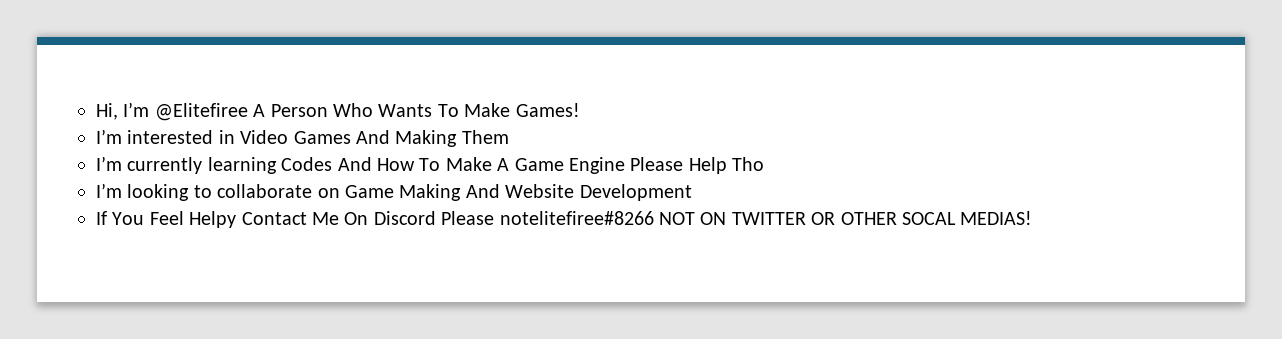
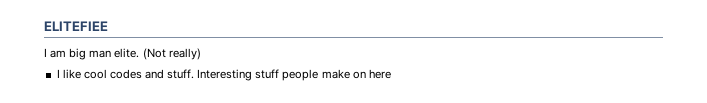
- Hi, I’m @Elitefiree A Person Who Wants To Make Games!
- I’m interested in Video Games And Making Them
- I’m currently learning Codes And How To Make A Game Engine Please Help Tho
- I’m looking to collaborate on Game Making And Website Development
- If You Feel Helpy Contact Me On Discord Please notelitefiree#8266 NOT ON TWITTER OR OTHER SOCAL MEDIAS!
+ ELITEFIEE
+ I am big man elite. (Not really)
+ I like cool codes and stuff. Interesting stuff people make on here

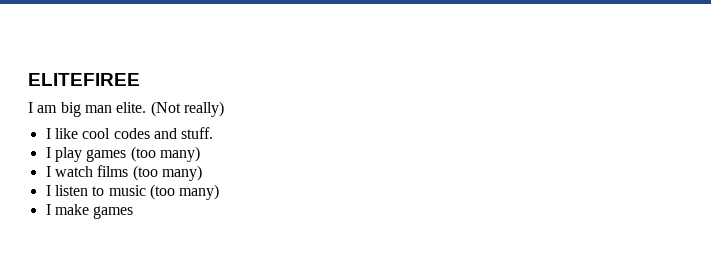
- ELITEFIEE
+ ELITEFIREE
- I like cool codes and stuff. Interesting stuff people make on here
+ I like cool codes and stuff.
+ I play games (too many)
+ I watch films (too many)
+ I listen to music (too many)
+ I make games

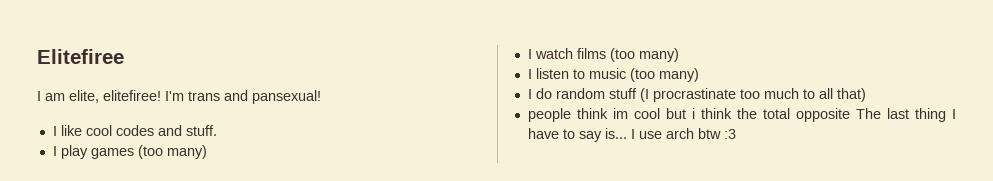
- ELITEFIREE
+ Elitefiree
- I am big man elite. (Not really)
+ I am elite, elitefiree! I'm trans and pansexual!
- I make games
+ I do random stuff (I procrastinate too much to all that)
+ people think im cool but i think the total opposite The last thing I have to say is... I use arch btw :3

